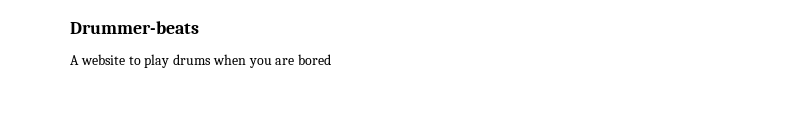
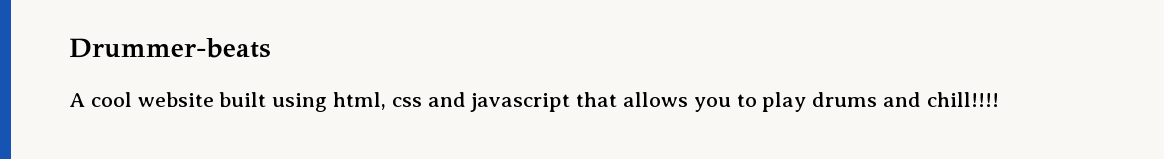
- A website to play drums when you are bored
+ A cool website built using html, css and javascript that allows you to play drums and chill!!!!

